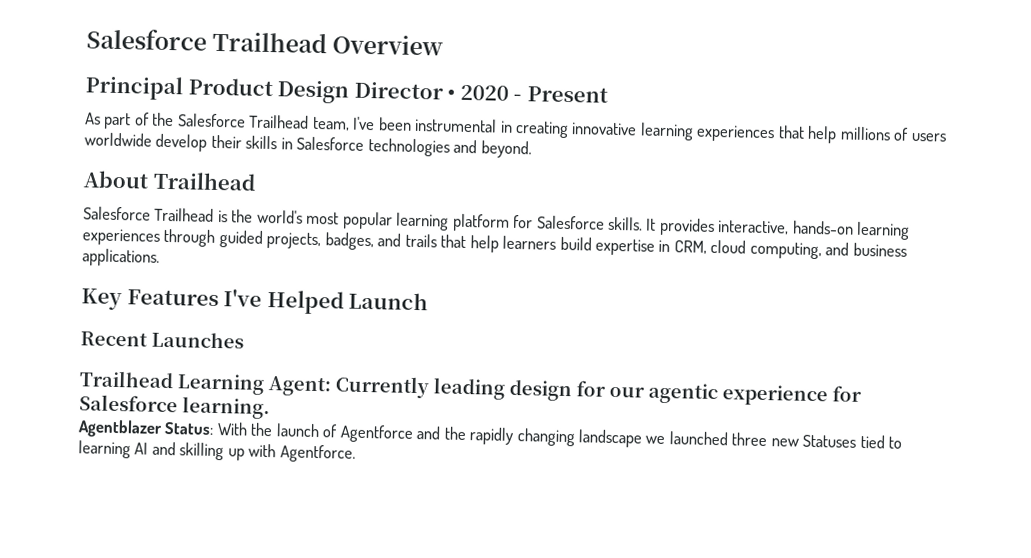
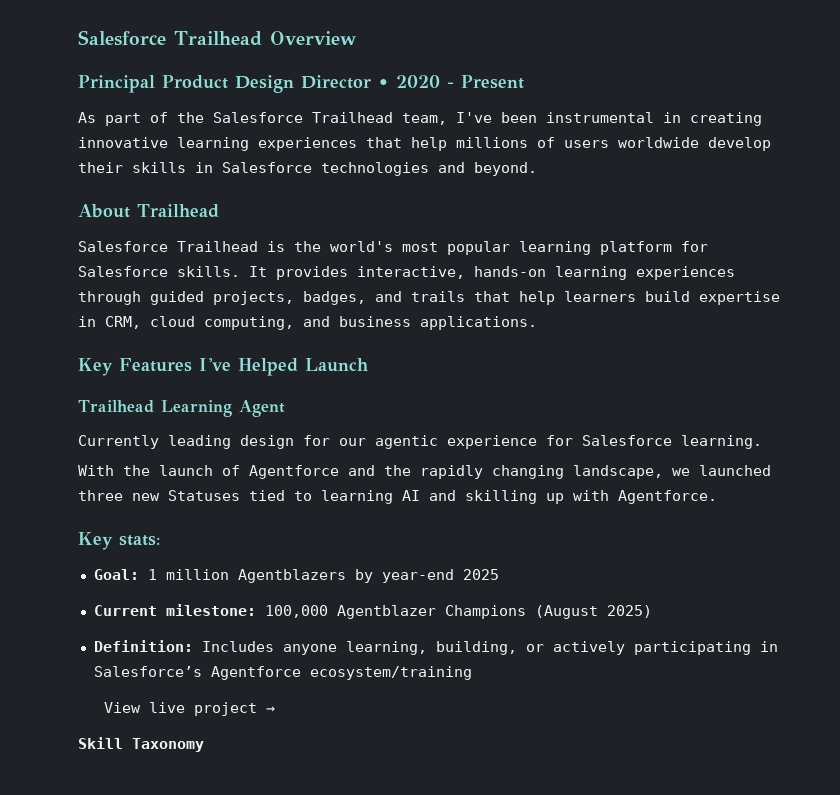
- Recent Launches
- Trailhead Learning Agent: Currently leading design for our agentic experience for Salesforce learning.
+ Trailhead Learning Agent
+ Currently leading design for our agentic experience for Salesforce learning.
- Agentblazer Status: With the launch of Agentforce and the rapidly changing landscape we launched three new Statuses tied to learning AI and skilling up with Agentforce.
+ With the launch of Agentforce and the rapidly changing landscape, we launched three new Statuses tied to learning AI and skilling up with Agentforce.
+ Key stats:
+ Goal: 1 million Agentblazers by year-end 2025
+ Current milestone: 100,000 Agentblazer Champions (August 2025)
+ Definition: Includes anyone learning, building, or actively participating in Salesforce’s Agentforce ecosystem/training
+ View live project →
+ Skill Taxonomy

